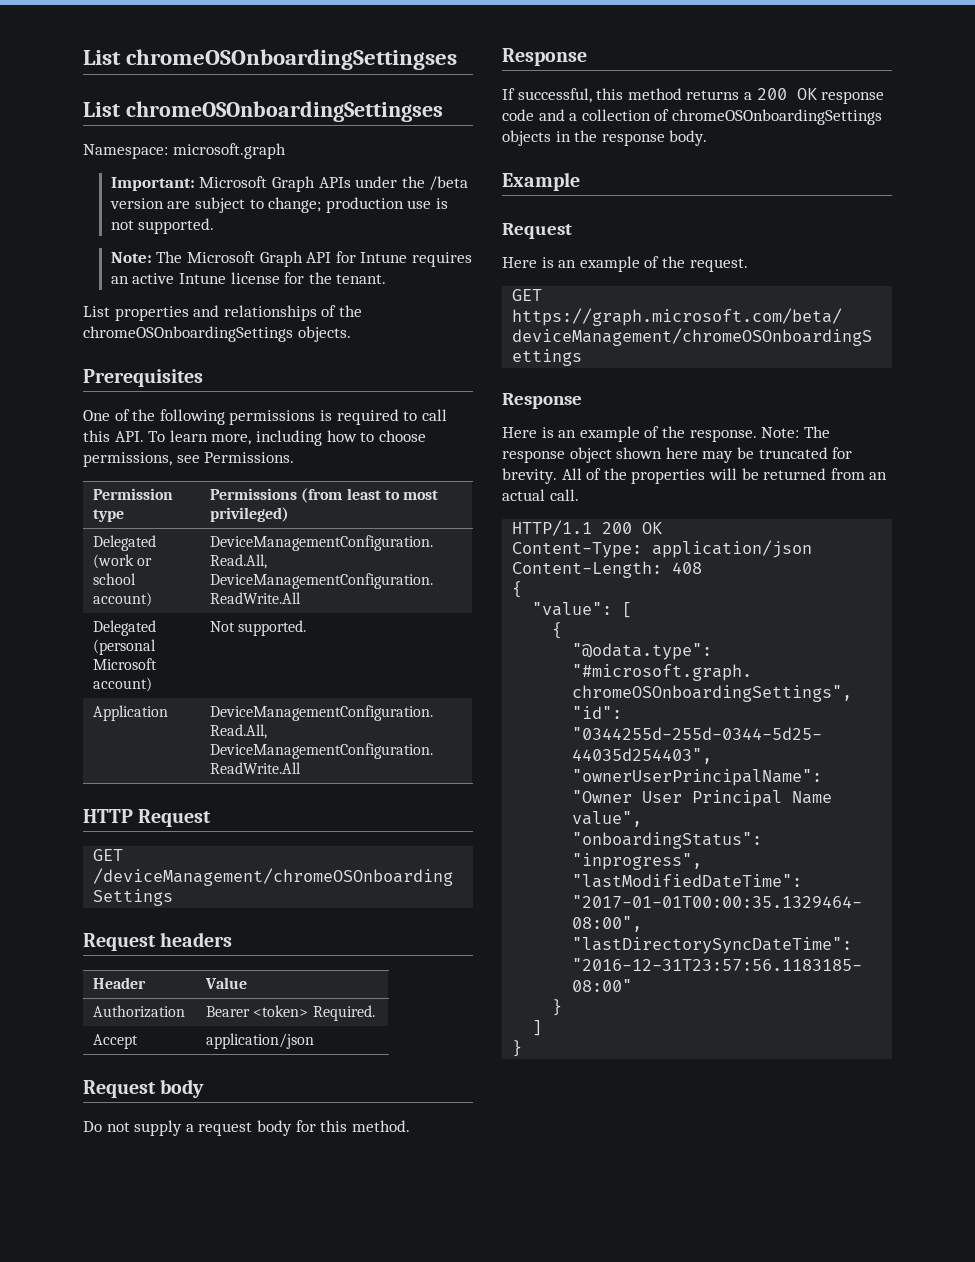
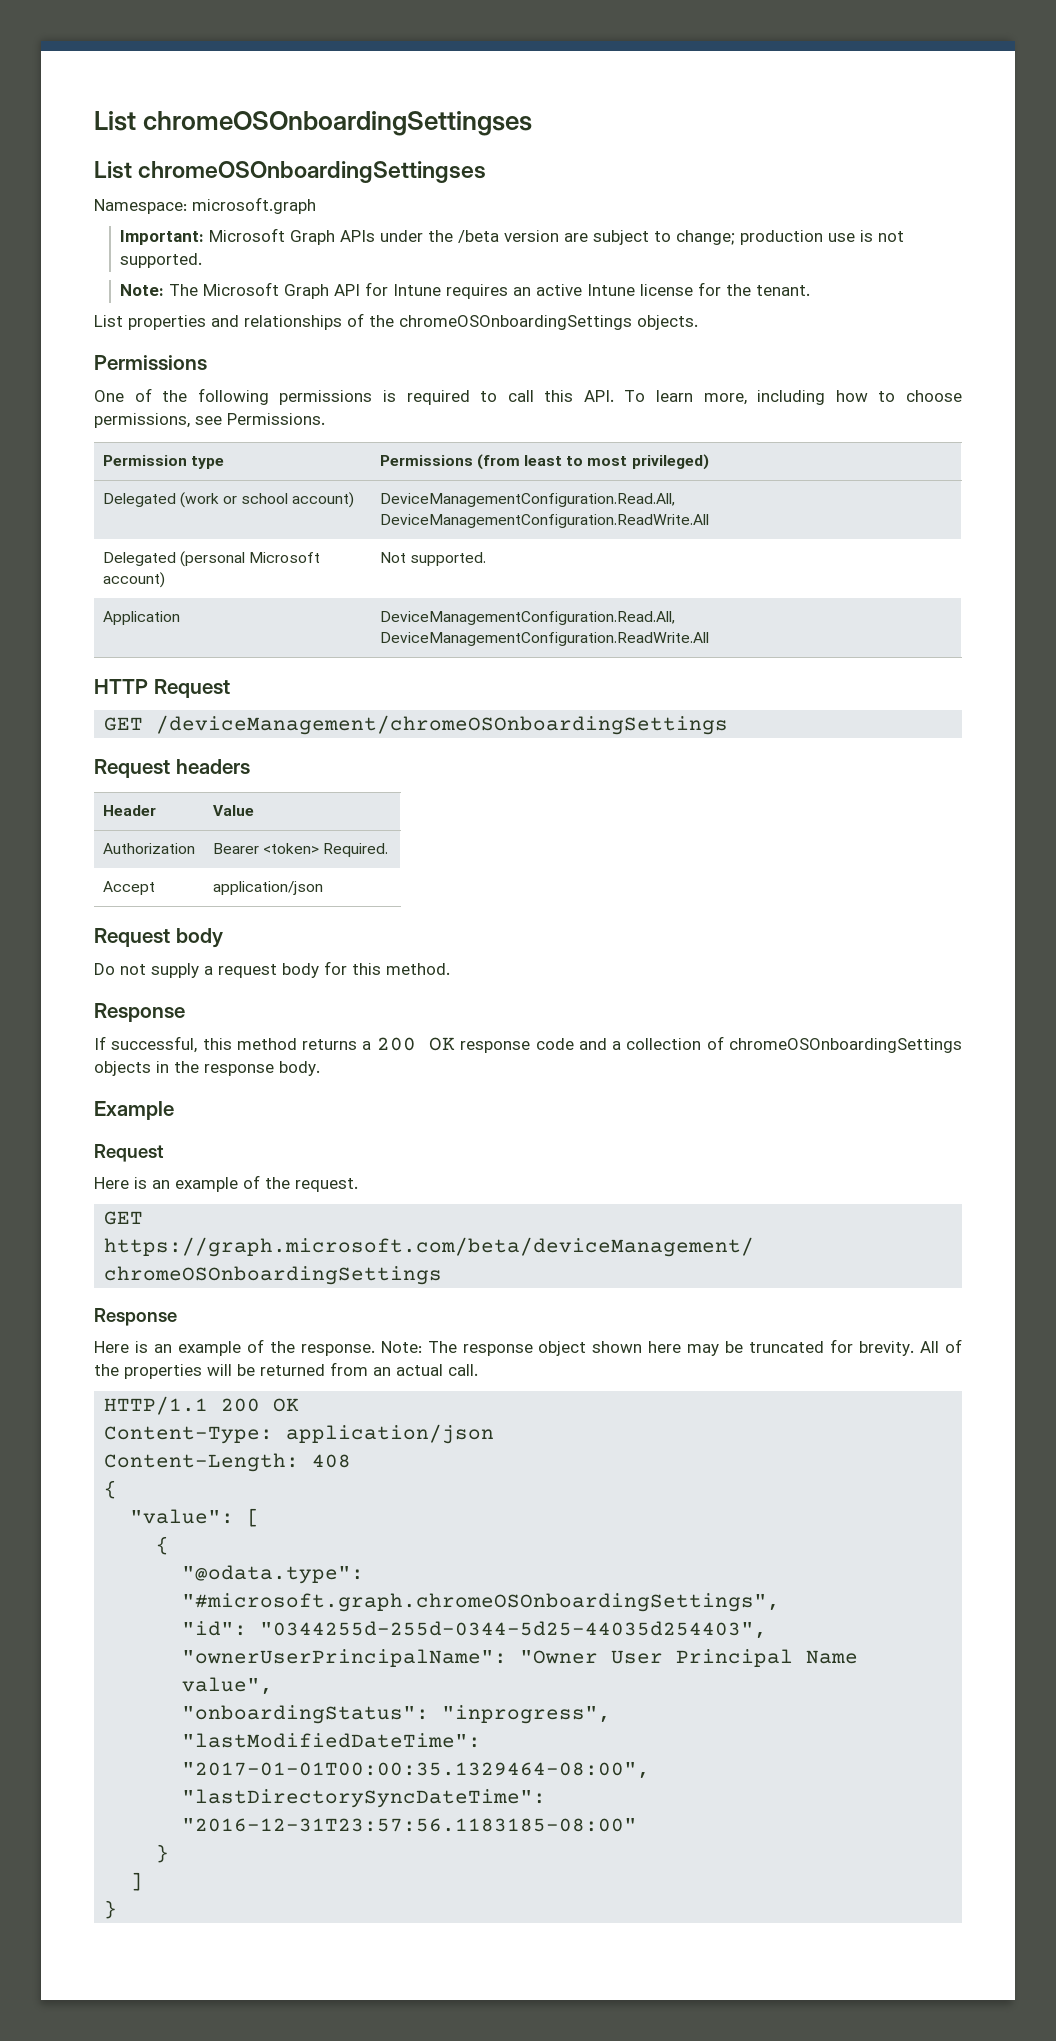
  List properties and relationships of the chromeOSOnboardingSettings objects.
- Prerequisites
+ Permissions

